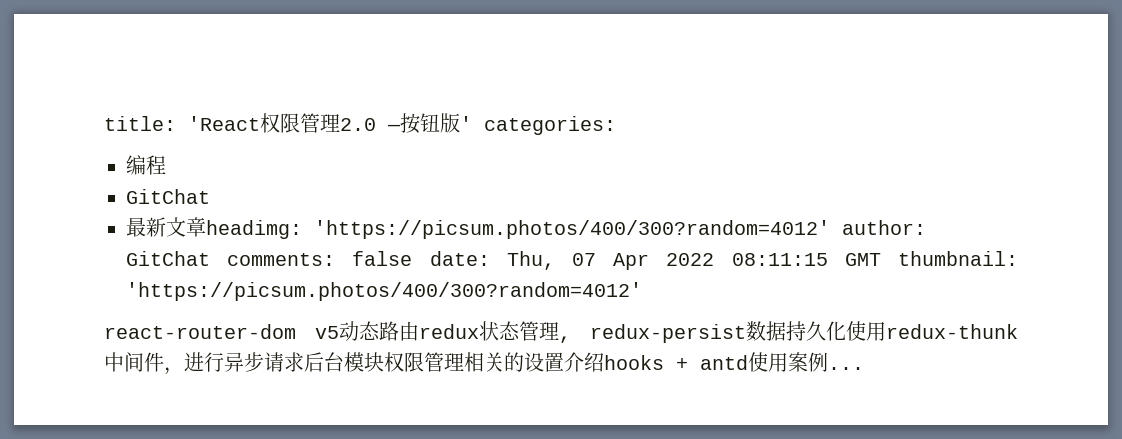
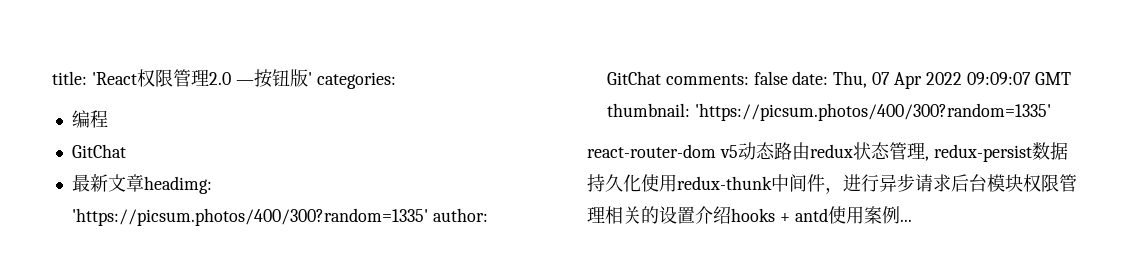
- 最新文章headimg: 'https://picsum.photos/400/300?random=4012' author: GitChat comments: false date: Thu, 07 Apr 2022 08:11:15 GMT thumbnail: 'https://picsum.photos/400/300?random=4012'
+ 最新文章headimg: 'https://picsum.photos/400/300?random=1335' author: GitChat comments: false date: Thu, 07 Apr 2022 09:09:07 GMT thumbnail: 'https://picsum.photos/400/300?random=1335'

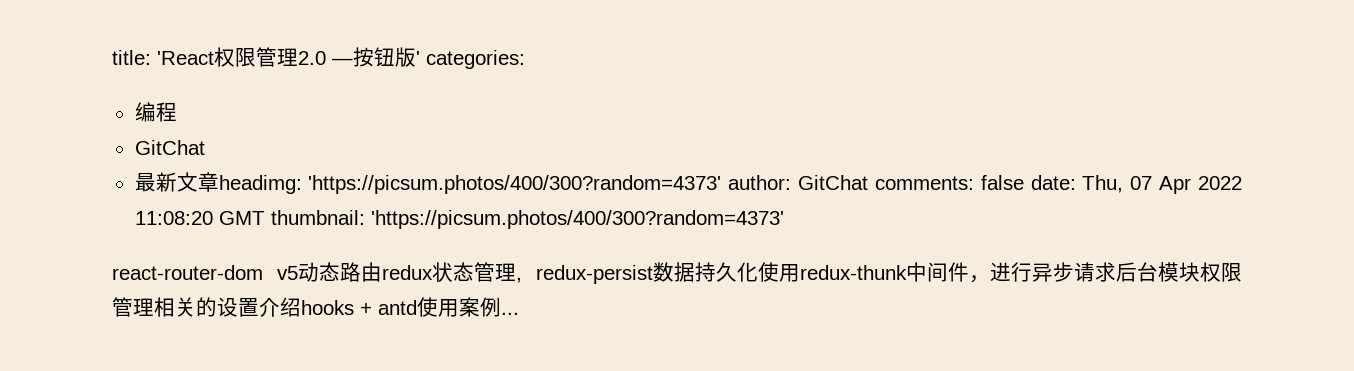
- 最新文章headimg: 'https://picsum.photos/400/300?random=1335' author: GitChat comments: false date: Thu, 07 Apr 2022 09:09:07 GMT thumbnail: 'https://picsum.photos/400/300?random=1335'
+ 最新文章headimg: 'https://picsum.photos/400/300?random=4373' author: GitChat comments: false date: Thu, 07 Apr 2022 11:08:20 GMT thumbnail: 'https://picsum.photos/400/300?random=4373'

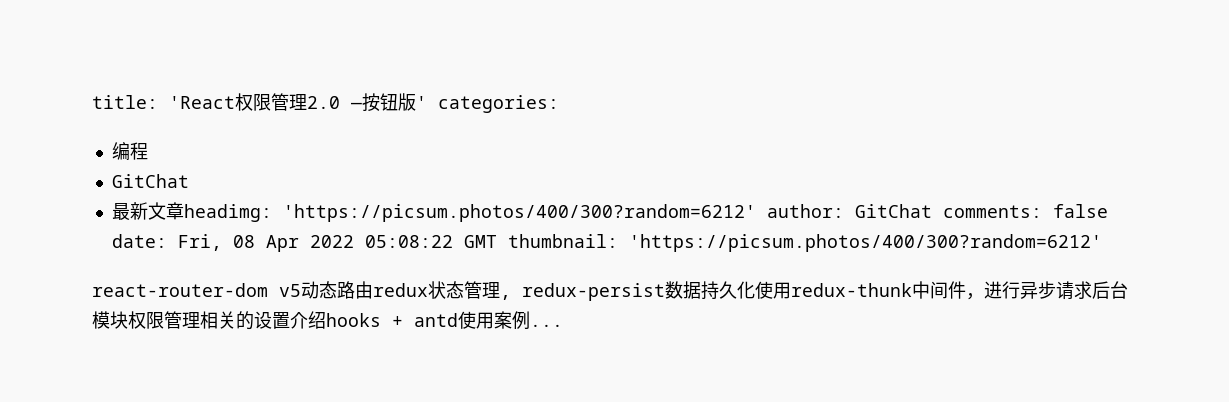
- 最新文章headimg: 'https://picsum.photos/400/300?random=4373' author: GitChat comments: false date: Thu, 07 Apr 2022 11:08:20 GMT thumbnail: 'https://picsum.photos/400/300?random=4373'
+ 最新文章headimg: 'https://picsum.photos/400/300?random=6212' author: GitChat comments: false date: Fri, 08 Apr 2022 05:08:22 GMT thumbnail: 'https://picsum.photos/400/300?random=6212'

